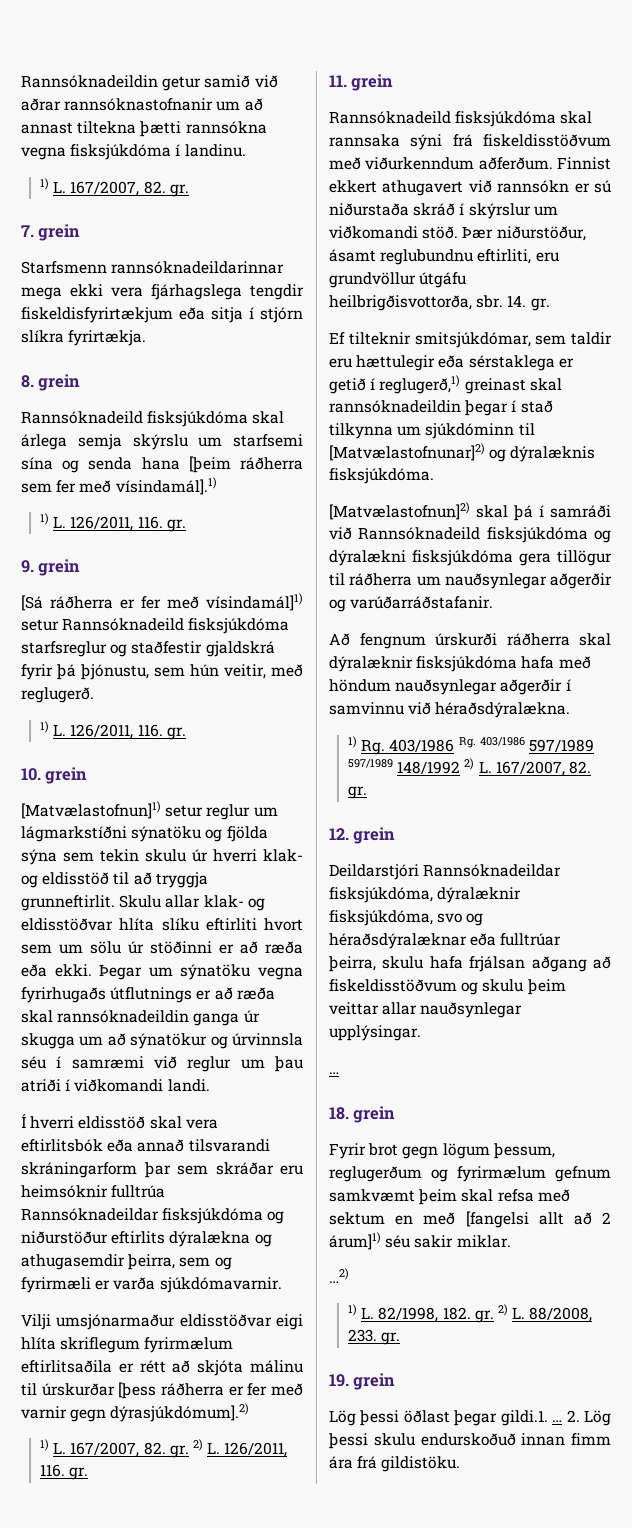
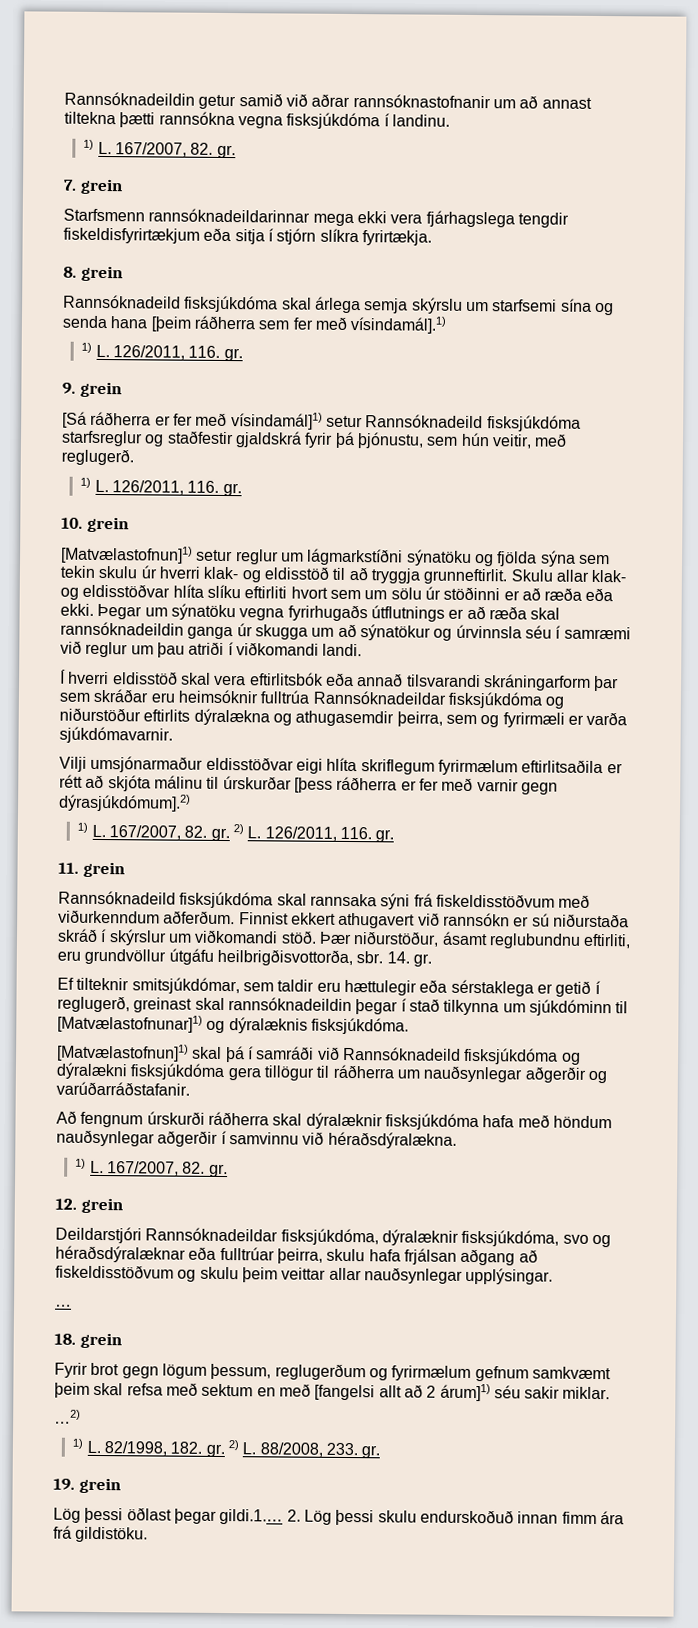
- Ef tilteknir smitsjúkdómar, sem taldir eru hættulegir eða sérstaklega er getið í reglugerð,1) greinast skal rannsóknadeildin þegar í stað tilkynna um sjúkdóminn til [Matvælastofnunar]2) og dýralæknis fisksjúkdóma.
+ Ef tilteknir smitsjúkdómar, sem taldir eru hættulegir eða sérstaklega er getið í reglugerð, greinast skal rannsóknadeildin þegar í stað tilkynna um sjúkdóminn til [Matvælastofnunar]1) og dýralæknis fisksjúkdóma.
- [Matvælastofnun]2) skal þá í samráði við Rannsóknadeild fisksjúkdóma og dýralækni fisksjúkdóma gera tillögur til ráðherra um nauðsynlegar aðgerðir og varúðarráðstafanir.
+ [Matvælastofnun]1) skal þá í samráði við Rannsóknadeild fisksjúkdóma og dýralækni fisksjúkdóma gera tillögur til ráðherra um nauðsynlegar aðgerðir og varúðarráðstafanir.
  Að fengnum úrskurði ráðherra skal dýralæknir fisksjúkdóma hafa með höndum nauðsynlegar aðgerðir í samvinnu við héraðsdýralækna.
- 1) Rg. 403/1986 Rg. 403/1986 597/1989 597/1989 148/1992 2) L. 167/2007, 82. gr.
+ 1) L. 167/2007, 82. gr.
- Lög þessi öðlast þegar gildi.1. …
+ Lög þessi öðlast þegar gildi.1.…

